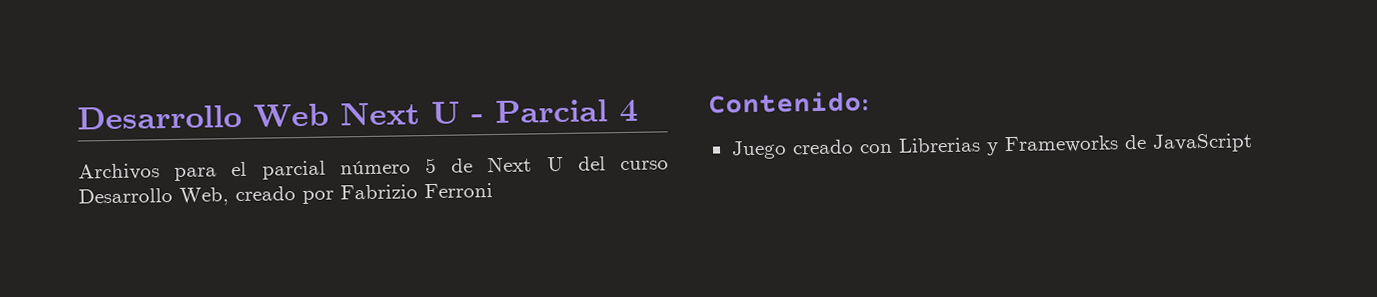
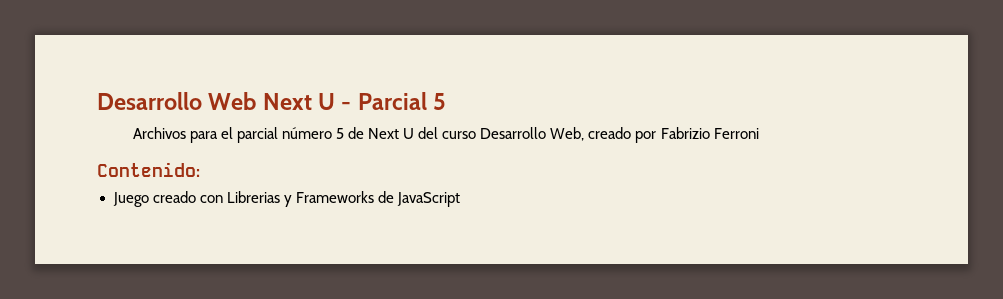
- Desarrollo Web Next U - Parcial 4
+ Desarrollo Web Next U - Parcial 5

